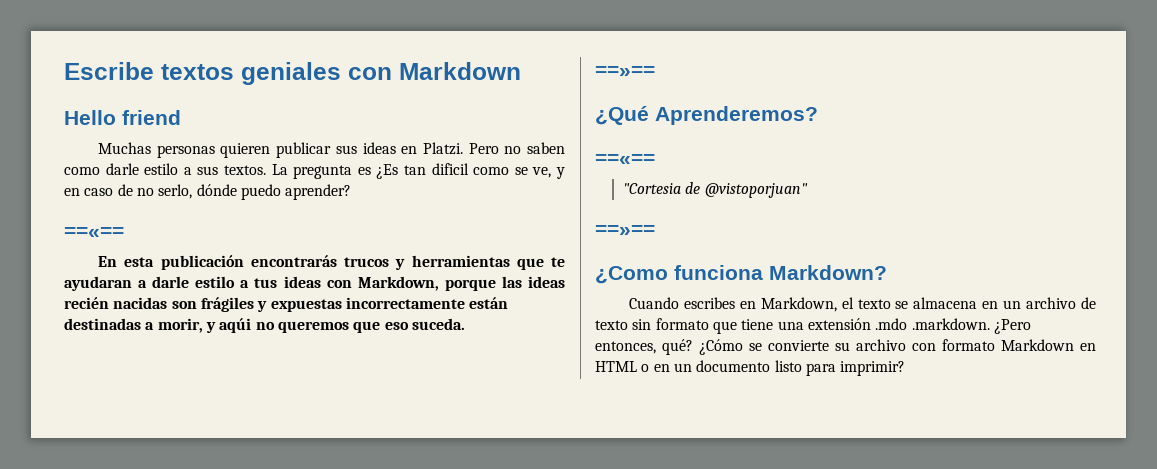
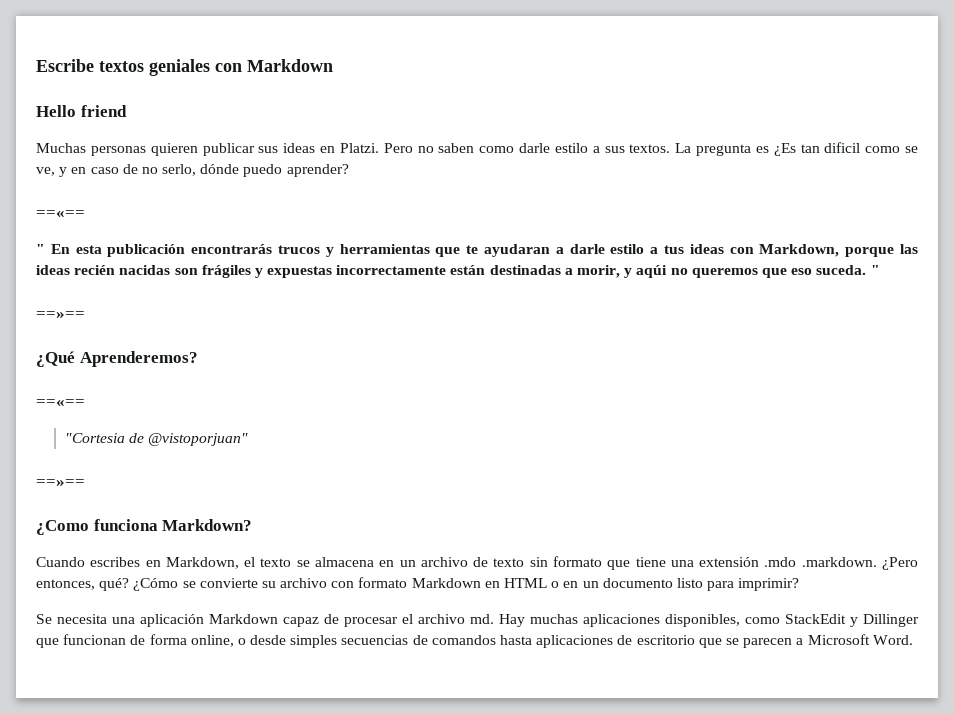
- En esta publicación encontrarás trucos y herramientas que te ayudaran a darle estilo a tus ideas con Markdown, porque las ideas recién nacidas son frágiles y expuestas incorrectamente están destinadas a morir, y aqúi no queremos que eso suceda.
+ " En esta publicación encontrarás trucos y herramientas que te ayudaran a darle estilo a tus ideas con Markdown, porque las ideas recién nacidas son frágiles y expuestas incorrectamente están destinadas a morir, y aqúi no queremos que eso suceda. "
+ Se necesita una aplicación Markdown capaz de procesar el archivo md. Hay muchas aplicaciones disponibles, como StackEdit y Dillinger que funcionan de forma online, o desde simples secuencias de comandos hasta aplicaciones de escritorio que se parecen a Microsoft Word.

